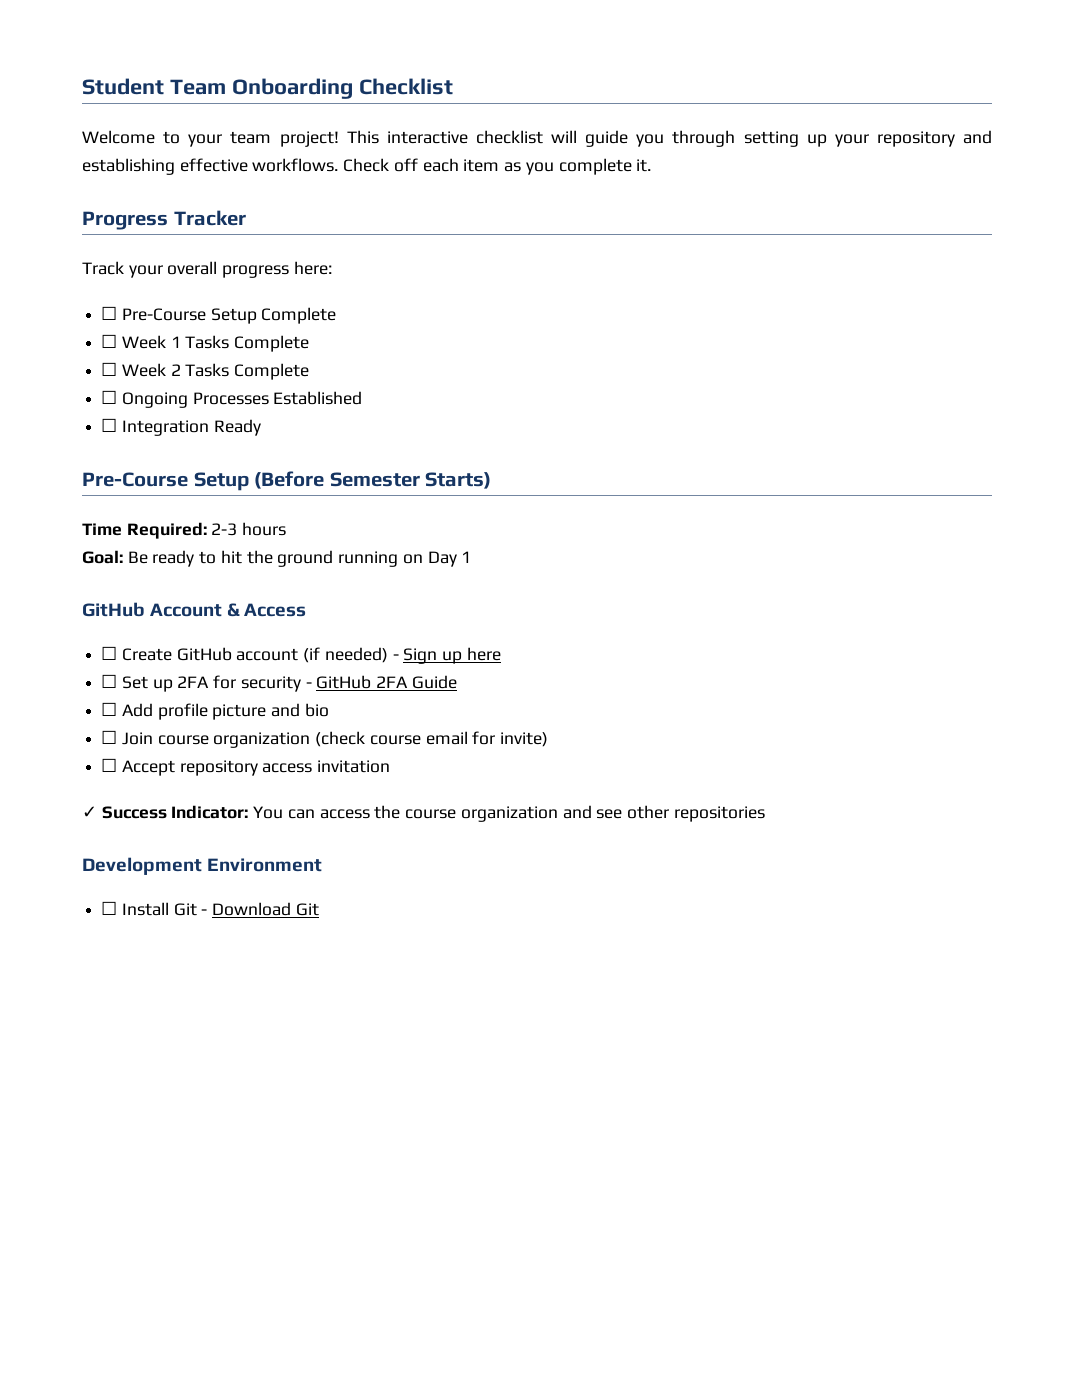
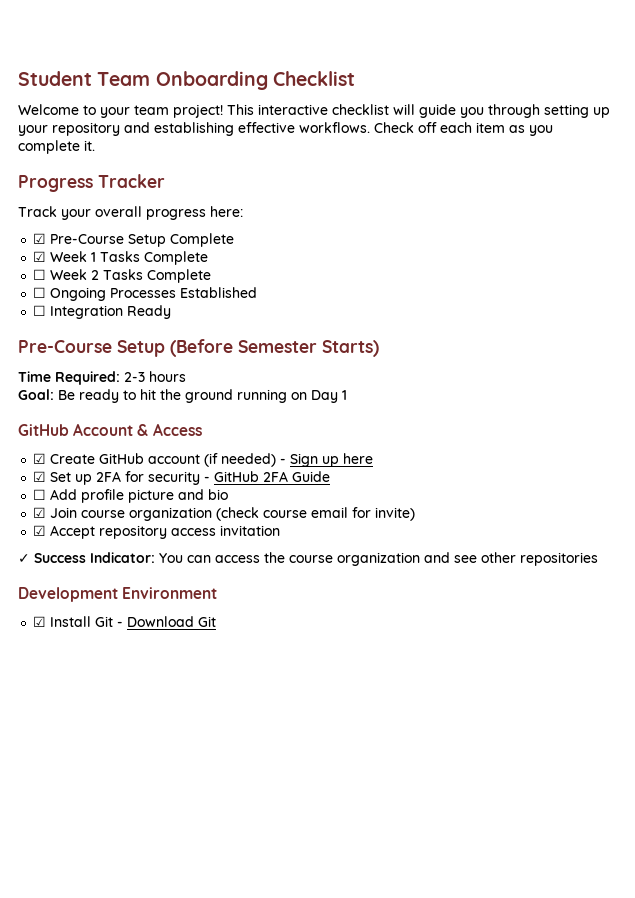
- ☐ Pre-Course Setup Complete
+ ☑ Pre-Course Setup Complete
- ☐ Week 1 Tasks Complete
+ ☑ Week 1 Tasks Complete
- ☐ Create GitHub account (if needed) - Sign up here
+ ☑ Create GitHub account (if needed) - Sign up here
- ☐ Set up 2FA for security - GitHub 2FA Guide
+ ☑ Set up 2FA for security - GitHub 2FA Guide
- ☐ Join course organization (check course email for invite)
+ ☑ Join course organization (check course email for invite)
- ☐ Accept repository access invitation
+ ☑ Accept repository access invitation
- ☐ Install Git - Download Git
+ ☑ Install Git - Download Git

